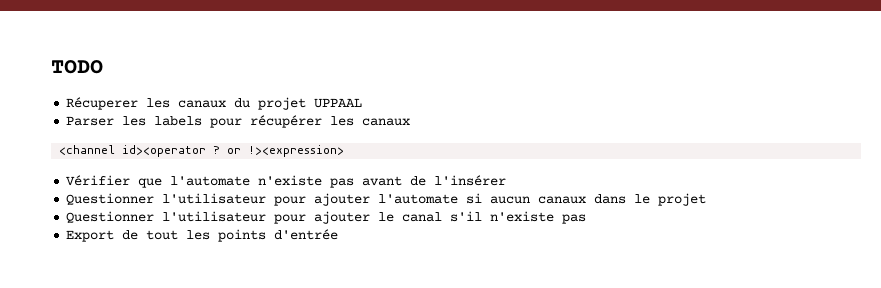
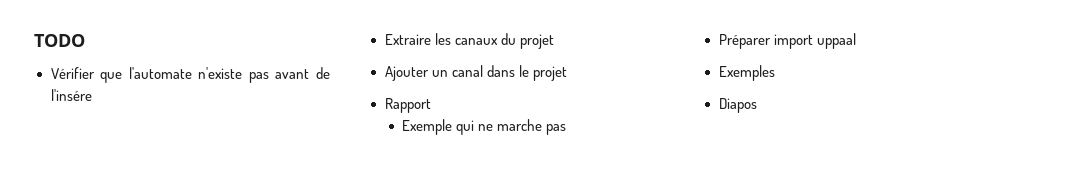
- Récuperer les canaux du projet UPPAAL
- Parser les labels pour récupérer les canaux
- <channel id><operator ? or !><expression>
- Vérifier que l'automate n'existe pas avant de l'insérer
- Questionner l'utilisateur pour ajouter l'automate si aucun canaux dans le projet
- Questionner l'utilisateur pour ajouter le canal s'il n'existe pas
- Export de tout les points d'entrée
+ Vérifier que l'automate n'existe pas avant de l'insére
+ Extraire les canaux du projet
+ Ajouter un canal dans le projet
+ Rapport
+ Exemple qui ne marche pas
+ Préparer import uppaal
+ Exemples
+ Diapos

